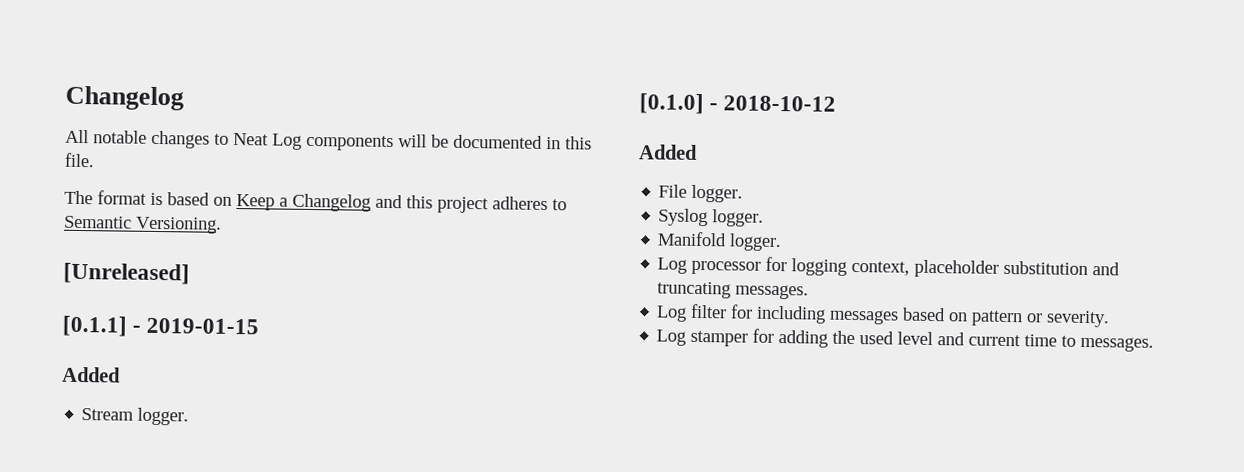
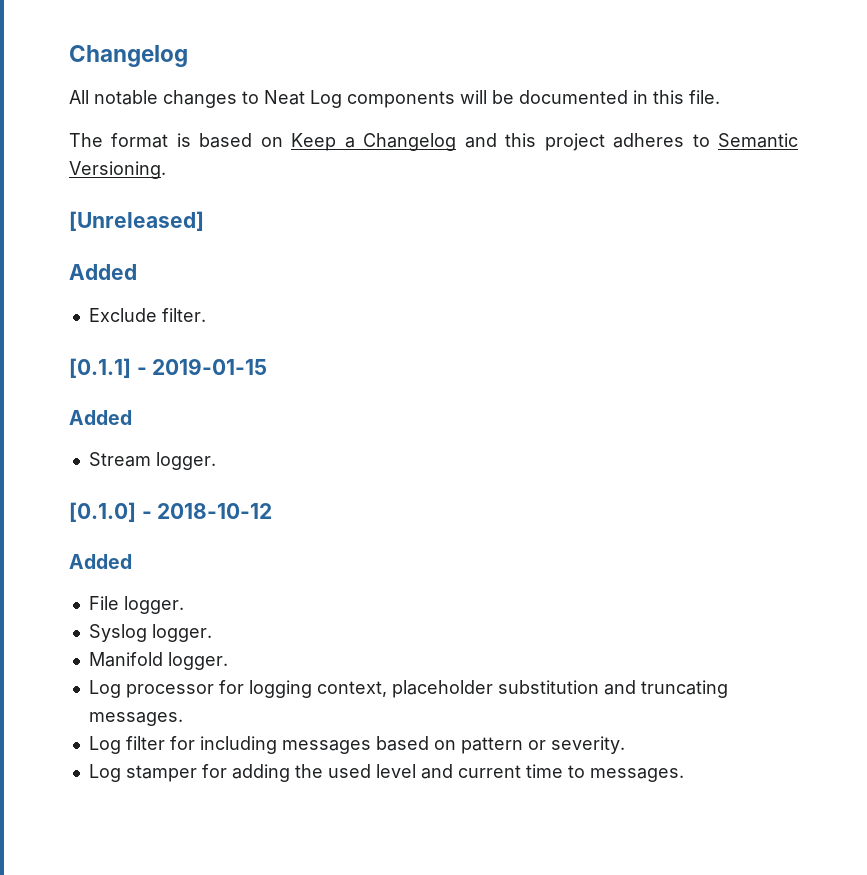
  [Unreleased]
+ Added
+ Exclude filter.

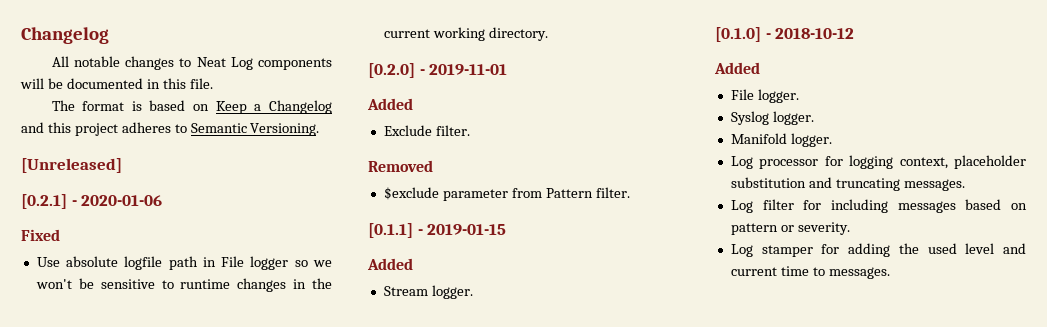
  [Unreleased]
+ [0.2.1] - 2020-01-06
+ Fixed
+ Use absolute logfile path in File logger so we won't be sensitive to runtime changes in the current working directory.
+ [0.2.0] - 2019-11-01
  Added
  Exclude filter.
+ Removed
+ $exclude parameter from Pattern filter.

